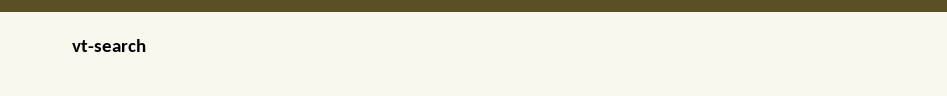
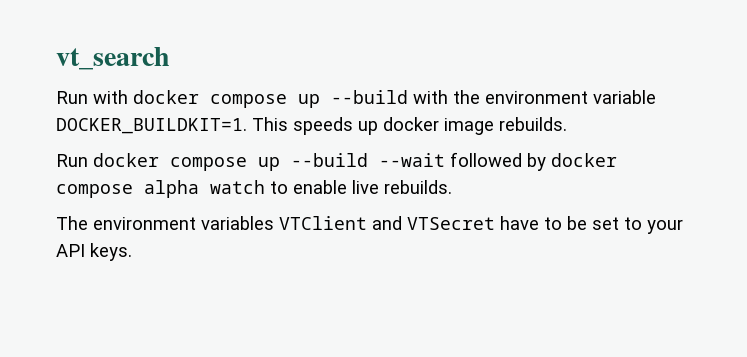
- vt-search
+ vt_search
+ Run with docker compose up --build with the environment variable DOCKER_BUILDKIT=1. This speeds up docker image rebuilds.
+ Run docker compose up --build --wait followed by docker compose alpha watch to enable live rebuilds.
+ The environment variables VTClient and VTSecret have to be set to your API keys.

